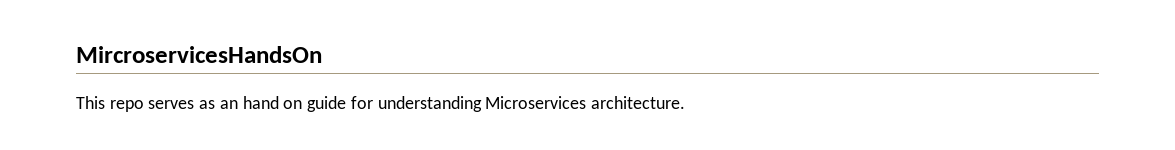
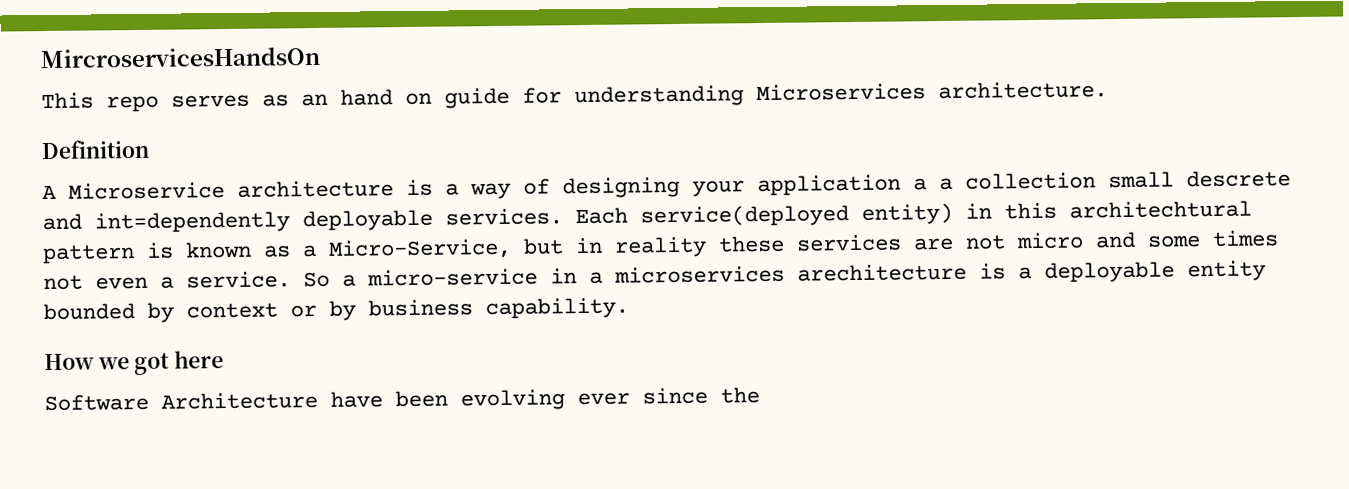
+ Definition
+ A Microservice architecture is a way of designing your application a a collection small descrete and int=dependently deployable services. Each service(deployed entity) in this architechtural pattern is known as a Micro-Service, but in reality these services are not micro and some times not even a service. So a micro-service in a microservices arechitecture is a deployable entity bounded by context or by business capability.
+ How we got here
+ Software Architecture have been evolving ever since the

